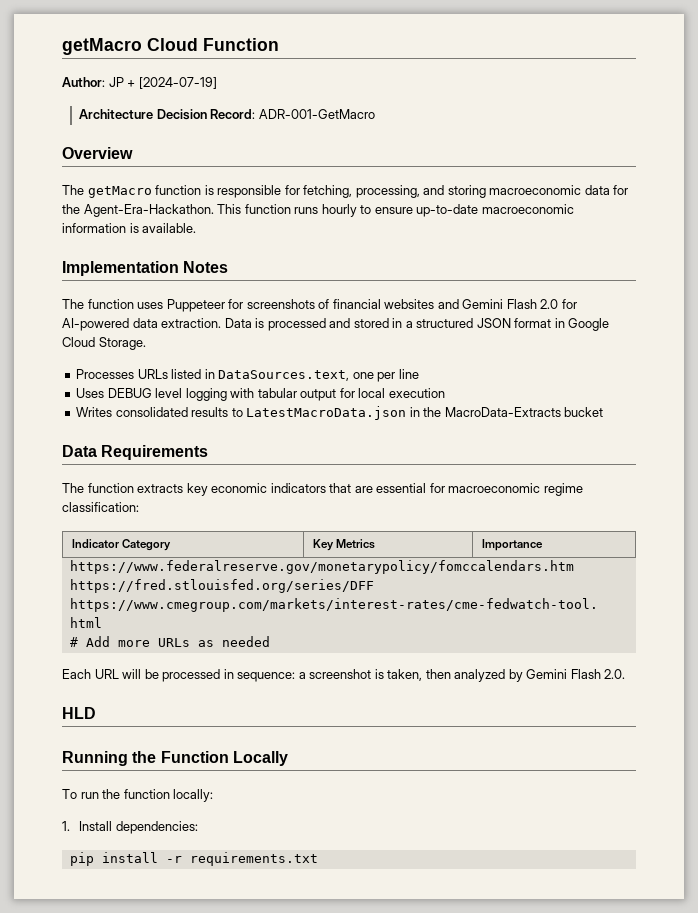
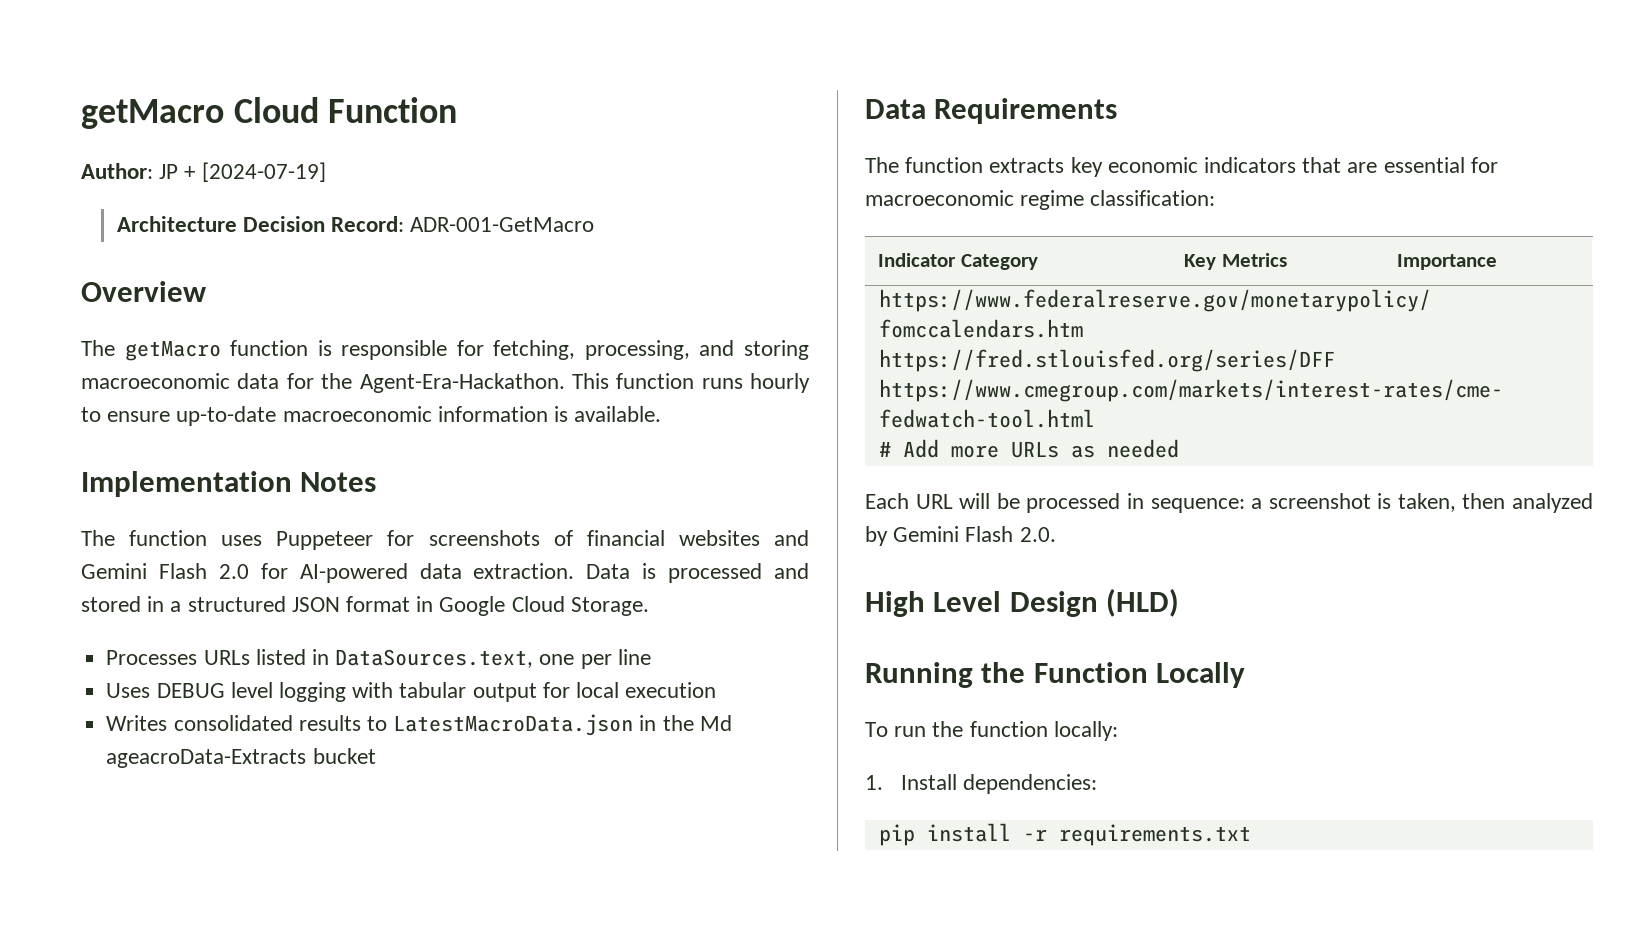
- Writes consolidated results to LatestMacroData.json in the MacroData-Extracts bucket
+ Writes consolidated results to LatestMacroData.json in the Md ageacroData-Extracts bucket
- HLD
+ High Level Design (HLD)

